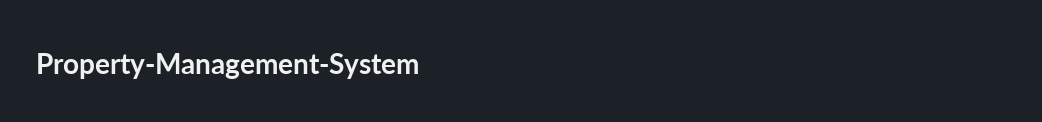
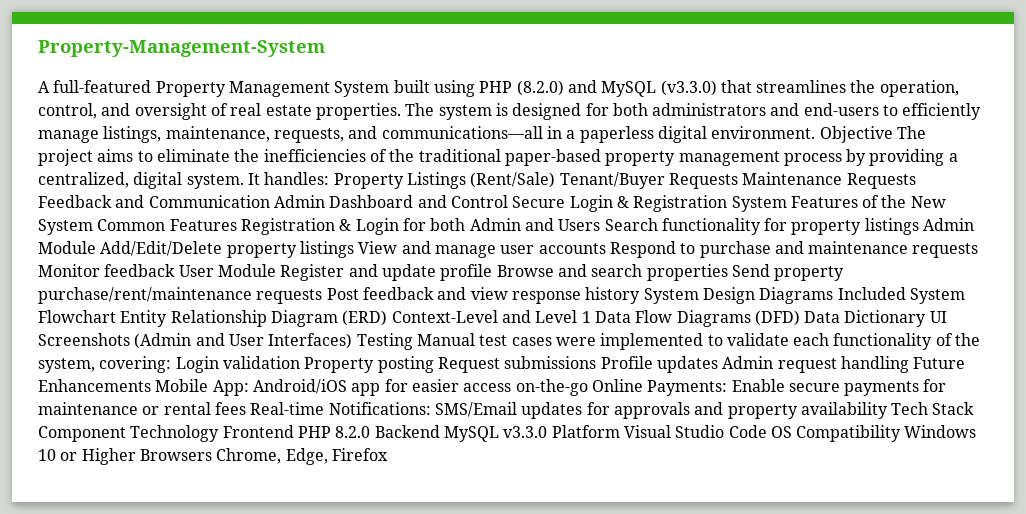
+ A full-featured Property Management System built using PHP (8.2.0) and MySQL (v3.3.0) that streamlines the operation, control, and oversight of real estate properties. The system is designed for both administrators and end-users to efficiently manage listings, maintenance, requests, and communications—all in a paperless digital environment. Objective The project aims to eliminate the inefficiencies of the traditional paper-based property management process by providing a centralized, digital system. It handles: Property Listings (Rent/Sale) Tenant/Buyer Requests Maintenance Requests Feedback and Communication Admin Dashboard and Control Secure Login & Registration System Features of the New System Common Features Registration & Login for both Admin and Users Search functionality for property listings Admin Module Add/Edit/Delete property listings View and manage user accounts Respond to purchase and maintenance requests Monitor feedback User Module Register and update profile Browse and search properties Send property purchase/rent/maintenance requests Post feedback and view response history System Design Diagrams Included System Flowchart Entity Relationship Diagram (ERD) Context-Level and Level 1 Data Flow Diagrams (DFD) Data Dictionary UI Screenshots (Admin and User Interfaces) Testing Manual test cases were implemented to validate each functionality of the system, covering: Login validation Property posting Request submissions Profile updates Admin request handling Future Enhancements Mobile App: Android/iOS app for easier access on-the-go Online Payments: Enable secure payments for maintenance or rental fees Real-time Notifications: SMS/Email updates for approvals and property availability Tech Stack Component Technology Frontend PHP 8.2.0 Backend MySQL v3.3.0 Platform Visual Studio Code OS Compatibility Windows 10 or Higher Browsers Chrome, Edge, Firefox

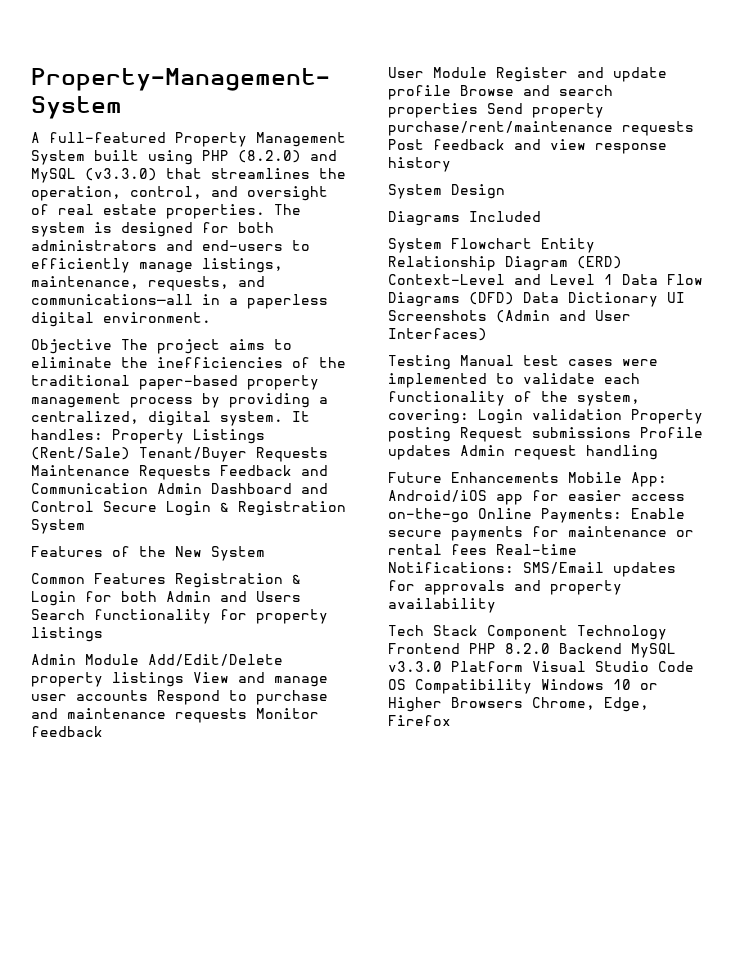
- The system is designed for both administrators and end-users to efficiently manage listings, maintenance, requests, and communications—all in a paperless digital environment. Objective The project aims to eliminate the inefficiencies of the traditional paper-based property management process by providing a centralized, digital system.
+ The system is designed for both administrators and end-users to efficiently manage listings, maintenance, requests, and communications—all in a paperless digital environment.
+ Objective The project aims to eliminate the inefficiencies of the traditional paper-based property management process by providing a centralized, digital system.
- Property Listings (Rent/Sale) Tenant/Buyer Requests Maintenance Requests Feedback and Communication Admin Dashboard and Control Secure Login & Registration System Features of the New System Common Features Registration & Login for both Admin and Users Search functionality for property listings Admin Module Add/Edit/Delete property listings View and manage user accounts Respond to purchase and maintenance requests Monitor feedback User Module Register and update profile Browse and search properties Send property purchase/rent/maintenance requests Post feedback and view response history System Design Diagrams Included System Flowchart Entity Relationship Diagram (ERD) Context-Level and Level 1 Data Flow Diagrams (DFD) Data Dictionary UI Screenshots (Admin and User Interfaces) Testing Manual test cases were implemented to validate each functionality of the system, covering:
+ Property Listings (Rent/Sale) Tenant/Buyer Requests Maintenance Requests Feedback and Communication Admin Dashboard and Control Secure Login & Registration System
+ Features of the New System
+ Common Features Registration & Login for both Admin and Users Search functionality for property listings
+ Admin Module Add/Edit/Delete property listings View and manage user accounts Respond to purchase and maintenance requests Monitor feedback
+ User Module Register and update profile Browse and search properties Send property purchase/rent/maintenance requests Post feedback and view response history
+ System Design
+ Diagrams Included
+ System Flowchart Entity Relationship Diagram (ERD) Context-Level and Level 1 Data Flow Diagrams (DFD) Data Dictionary UI Screenshots (Admin and User Interfaces)
+ Testing Manual test cases were implemented to validate each functionality of the system, covering:
- Login validation Property posting Request submissions Profile updates Admin request handling Future Enhancements Mobile App:
+ Login validation Property posting Request submissions Profile updates Admin request handling
+ Future Enhancements Mobile App:
- SMS/Email updates for approvals and property availability Tech Stack Component Technology Frontend PHP 8.2.0 Backend MySQL v3.3.0 Platform Visual Studio Code OS Compatibility Windows 10 or Higher Browsers Chrome, Edge, Firefox
+ SMS/Email updates for approvals and property availability
+ Tech Stack Component Technology Frontend PHP 8.2.0 Backend MySQL v3.3.0 Platform Visual Studio Code OS Compatibility Windows 10 or Higher Browsers Chrome, Edge, Firefox

